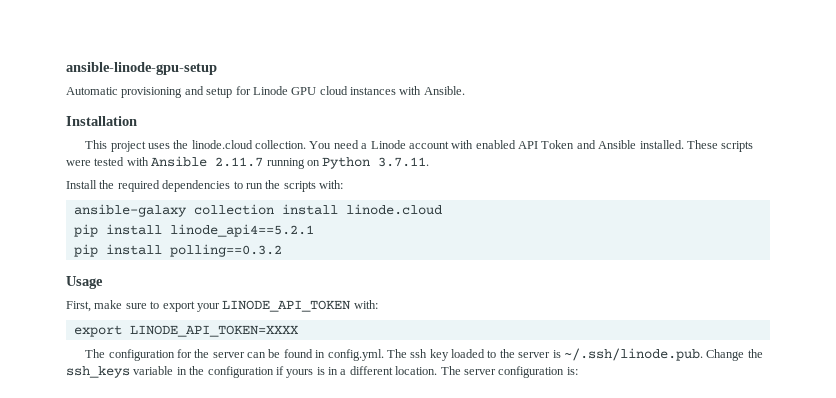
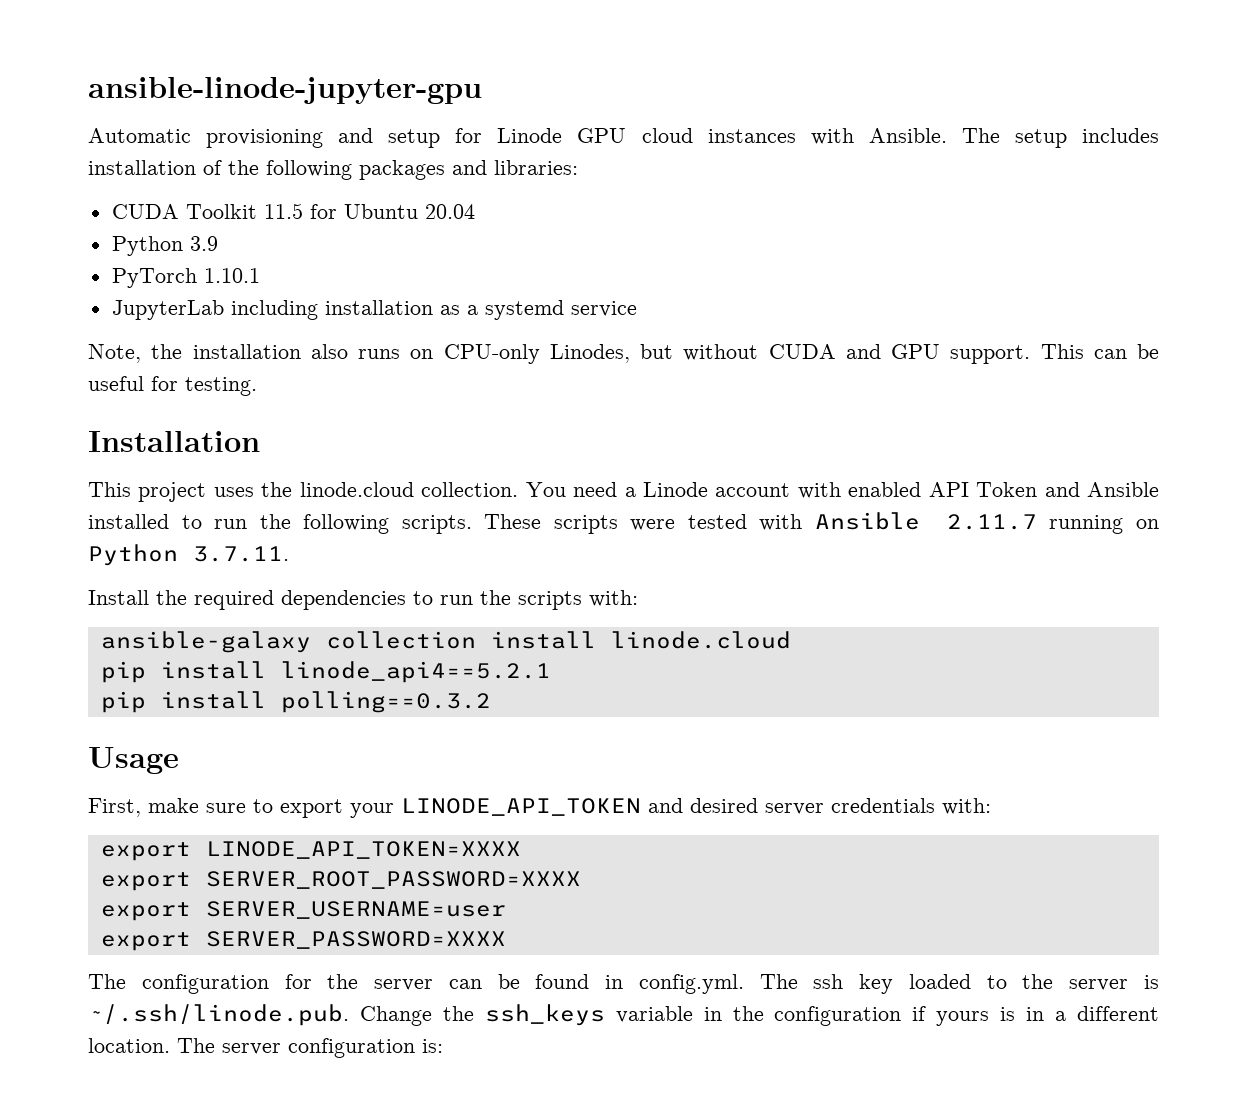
- ansible-linode-gpu-setup
+ ansible-linode-jupyter-gpu
+ The setup includes installation of the following packages and libraries:
+ CUDA Toolkit 11.5 for Ubuntu 20.04
+ Python 3.9
+ PyTorch 1.10.1
+ JupyterLab including installation as a systemd service
+ Note, the installation also runs on CPU-only Linodes, but without CUDA and GPU support. This can be useful for testing.
- You need a Linode account with enabled API Token and Ansible installed.
+ You need a Linode account with enabled API Token and Ansible installed to run the following scripts.
- First, make sure to export your LINODE_API_TOKEN with:
+ First, make sure to export your LINODE_API_TOKEN and desired server credentials with:
+ export SERVER_ROOT_PASSWORD=XXXX
+ export SERVER_USERNAME=user
+ export SERVER_PASSWORD=XXXX

